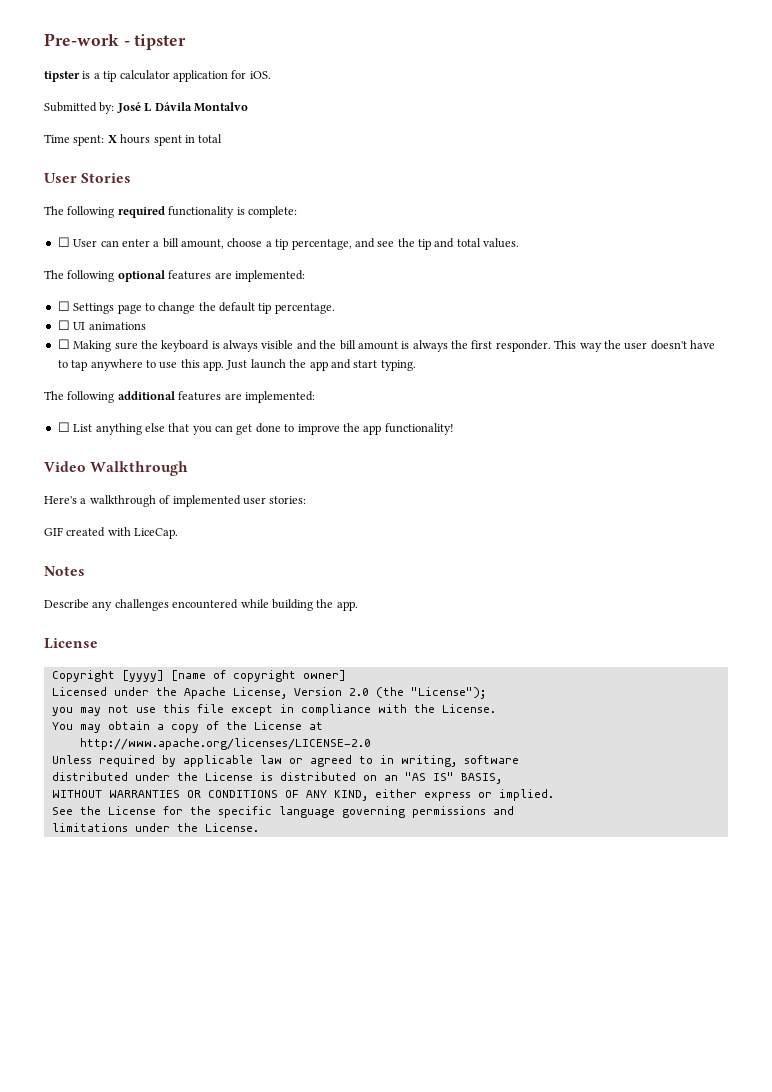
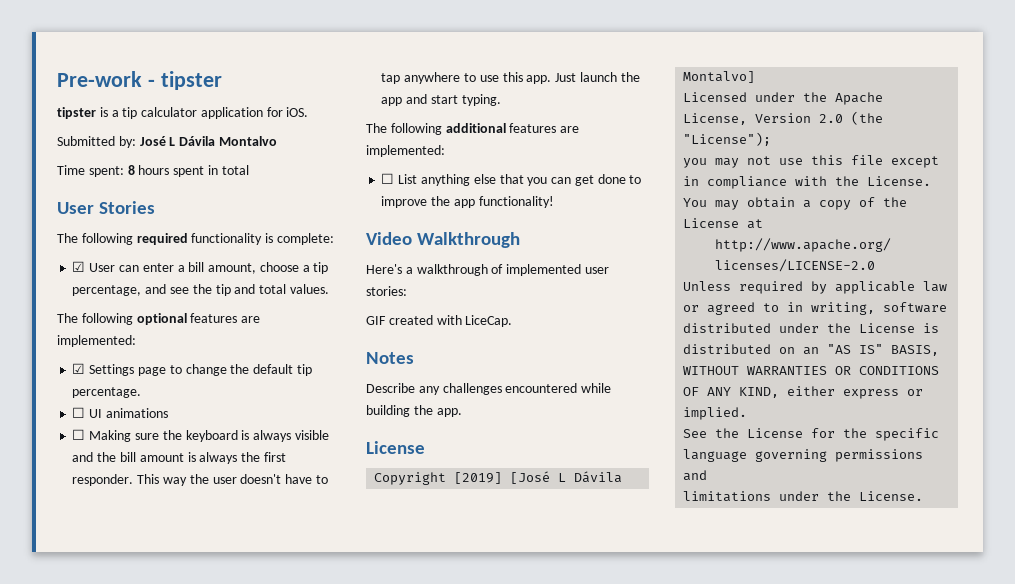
- Time spent: X hours spent in total
+ Time spent: 8 hours spent in total
- ☐ User can enter a bill amount, choose a tip percentage, and see the tip and total values.
+ ☑ User can enter a bill amount, choose a tip percentage, and see the tip and total values.
- ☐ Settings page to change the default tip percentage.
+ ☑ Settings page to change the default tip percentage.
- Copyright [yyyy] [name of copyright owner]
+ Copyright [2019] [José L Dávila Montalvo]

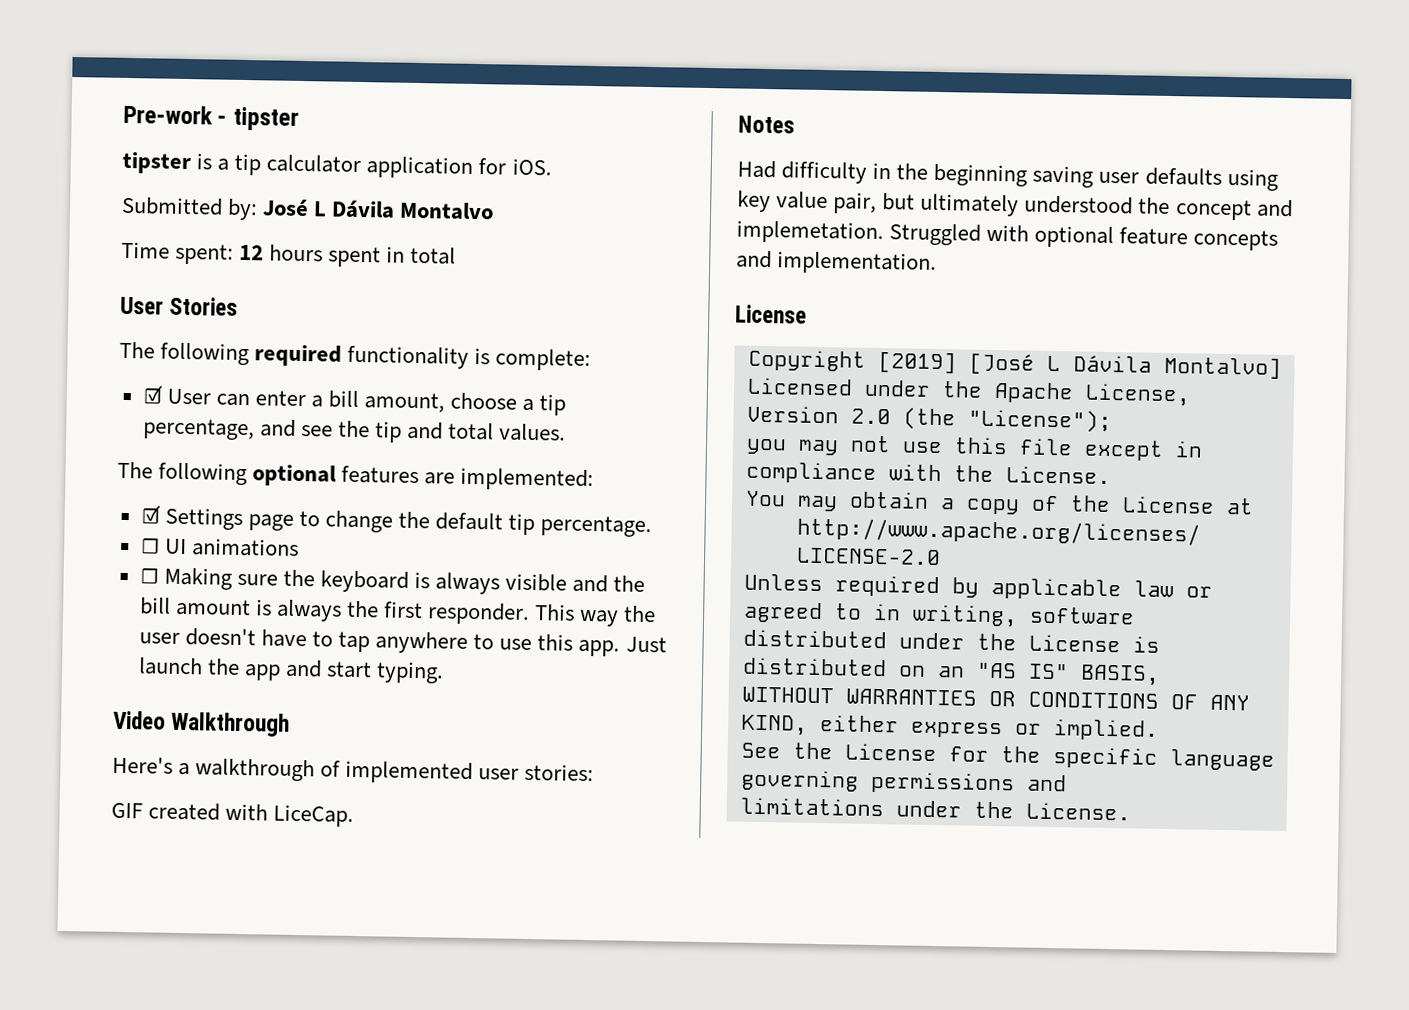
- Time spent: 8 hours spent in total
+ Time spent: 12 hours spent in total
- The following additional features are implemented:
- ☐ List anything else that you can get done to improve the app functionality!
- Describe any challenges encountered while building the app.
+ Had difficulty in the beginning saving user defaults using key value pair, but ultimately understood the concept and implemetation. Struggled with optional feature concepts and implementation.

